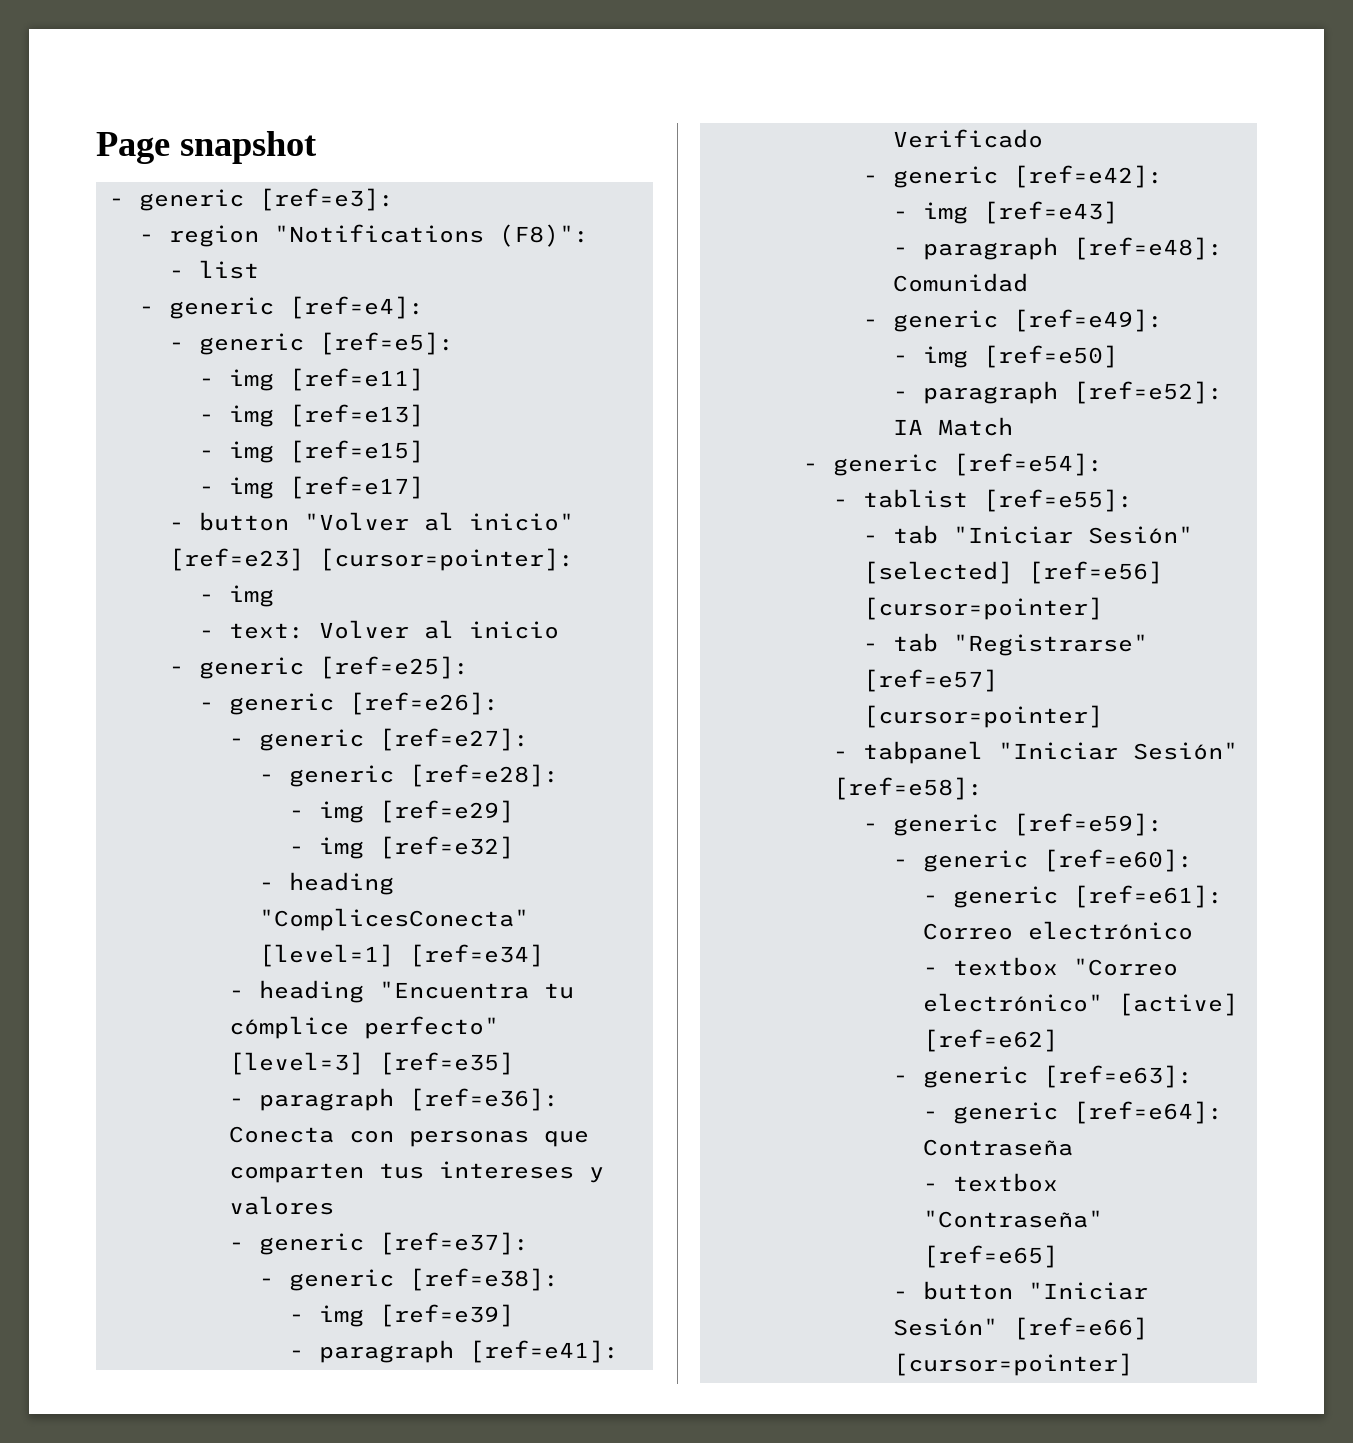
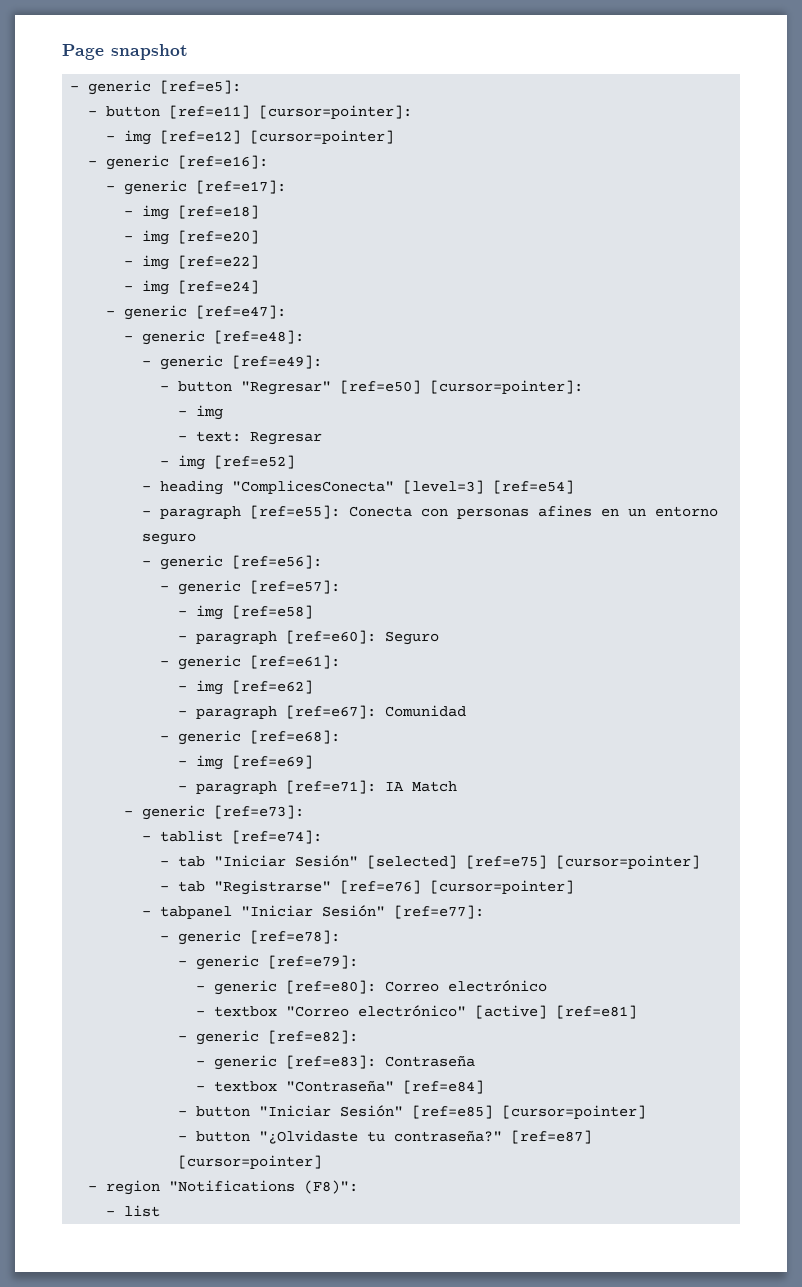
- - generic [ref=e3]:
+ - generic [ref=e5]:
+ - button [ref=e11] [cursor=pointer]:
+ - img [ref=e12] [cursor=pointer]
+ - generic [ref=e16]:
+ - generic [ref=e17]:
+ - img [ref=e18]
+ - img [ref=e20]
+ - img [ref=e22]
+ - img [ref=e24]
+ - generic [ref=e47]:
+ - generic [ref=e48]:
+ - generic [ref=e49]:
+ - button "Regresar" [ref=e50] [cursor=pointer]:
+ - img
+ - text: Regresar
+ - img [ref=e52]
+ - heading "ComplicesConecta" [level=3] [ref=e54]
+ - paragraph [ref=e55]: Conecta con personas afines en un entorno seguro
+ - generic [ref=e56]:
+ - generic [ref=e57]:
+ - img [ref=e58]
+ - paragraph [ref=e60]: Seguro
+ - generic [ref=e61]:
+ - img [ref=e62]
+ - paragraph [ref=e67]: Comunidad
+ - generic [ref=e68]:
+ - img [ref=e69]
+ - paragraph [ref=e71]: IA Match
+ - generic [ref=e73]:
+ - tablist [ref=e74]:
+ - tab "Iniciar Sesión" [selected] [ref=e75] [cursor=pointer]
+ - tab "Registrarse" [ref=e76] [cursor=pointer]
+ - tabpanel "Iniciar Sesión" [ref=e77]:
+ - generic [ref=e78]:
+ - generic [ref=e79]:
+ - generic [ref=e80]: Correo electrónico
+ - textbox "Correo electrónico" [active] [ref=e81]
+ - generic [ref=e82]:
+ - generic [ref=e83]: Contraseña
+ - textbox "Contraseña" [ref=e84]
+ - button "Iniciar Sesión" [ref=e85] [cursor=pointer]
+ - button "¿Olvidaste tu contraseña?" [ref=e87] [cursor=pointer]
- - generic [ref=e4]:
- - generic [ref=e5]:
- - img [ref=e11]
- - img [ref=e13]
- - img [ref=e15]
- - img [ref=e17]
- - button "Volver al inicio" [ref=e23] [cursor=pointer]:
- - img
- - text: Volver al inicio
- - generic [ref=e25]:
- - generic [ref=e26]:
- - generic [ref=e27]:
- - generic [ref=e28]:
- - img [ref=e29]
- - img [ref=e32]
- - heading "ComplicesConecta" [level=1] [ref=e34]
- - heading "Encuentra tu cómplice perfecto" [level=3] [ref=e35]
- - paragraph [ref=e36]: Conecta con personas que comparten tus intereses y valores
- - generic [ref=e37]:
- - generic [ref=e38]:
- - img [ref=e39]
- - paragraph [ref=e41]: Verificado
- - generic [ref=e42]:
- - img [ref=e43]
- - paragraph [ref=e48]: Comunidad
- - generic [ref=e49]:
- - img [ref=e50]
- - paragraph [ref=e52]: IA Match
- - generic [ref=e54]:
- - tablist [ref=e55]:
- - tab "Iniciar Sesión" [selected] [ref=e56] [cursor=pointer]
- - tab "Registrarse" [ref=e57] [cursor=pointer]
- - tabpanel "Iniciar Sesión" [ref=e58]:
- - generic [ref=e59]:
- - generic [ref=e60]:
- - generic [ref=e61]: Correo electrónico
- - textbox "Correo electrónico" [active] [ref=e62]
- - generic [ref=e63]:
- - generic [ref=e64]: Contraseña
- - textbox "Contraseña" [ref=e65]
- - button "Iniciar Sesión" [ref=e66] [cursor=pointer]

